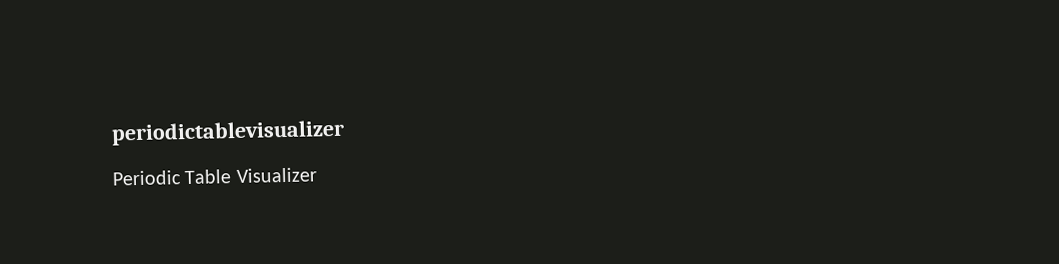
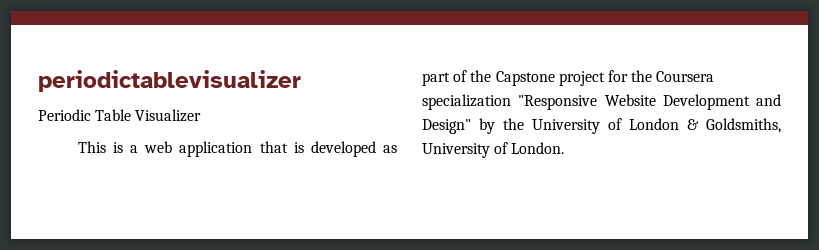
+ This is a web application that is developed as part of the Capstone project for the Coursera specialization "Responsive Website Development and Design" by the University of London & Goldsmiths, University of London.

